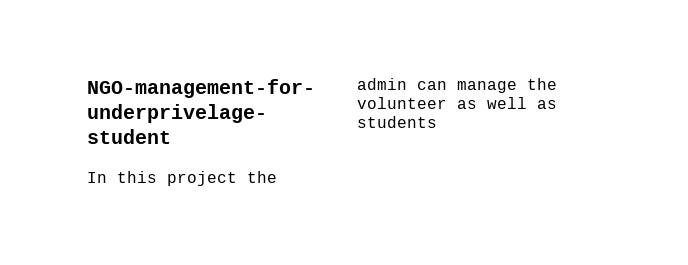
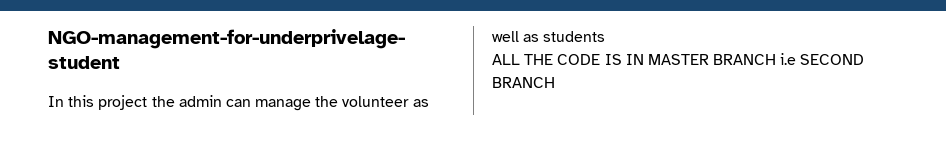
+ ALL THE CODE IS IN MASTER BRANCH i.e SECOND BRANCH

